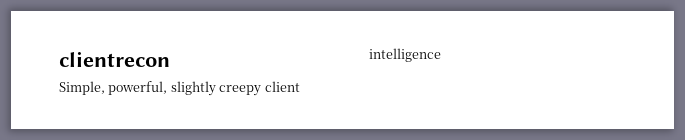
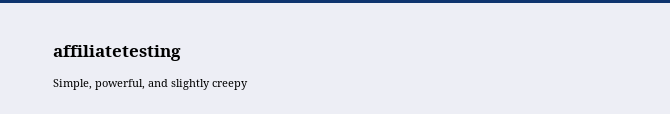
- clientrecon
+ affiliatetesting
- Simple, powerful, slightly creepy client intelligence
+ Simple, powerful, and slightly creepy

